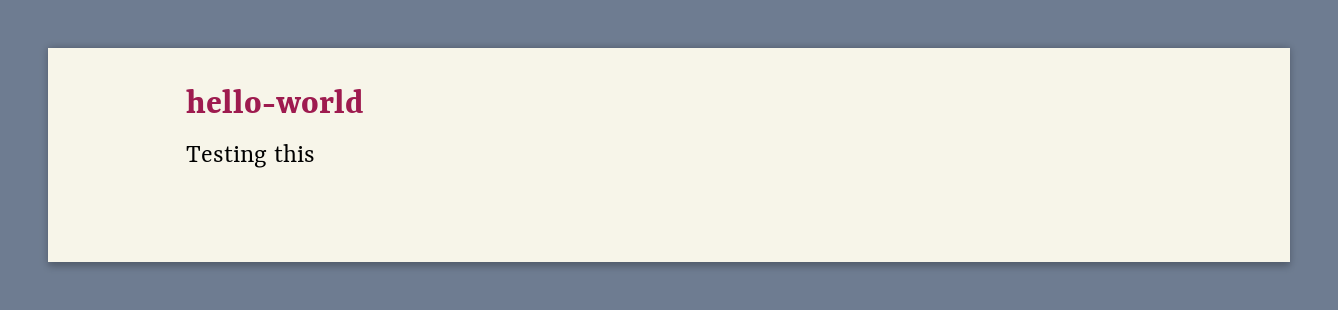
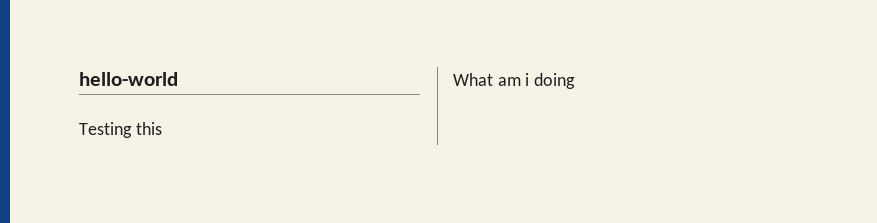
+ What am i doing

